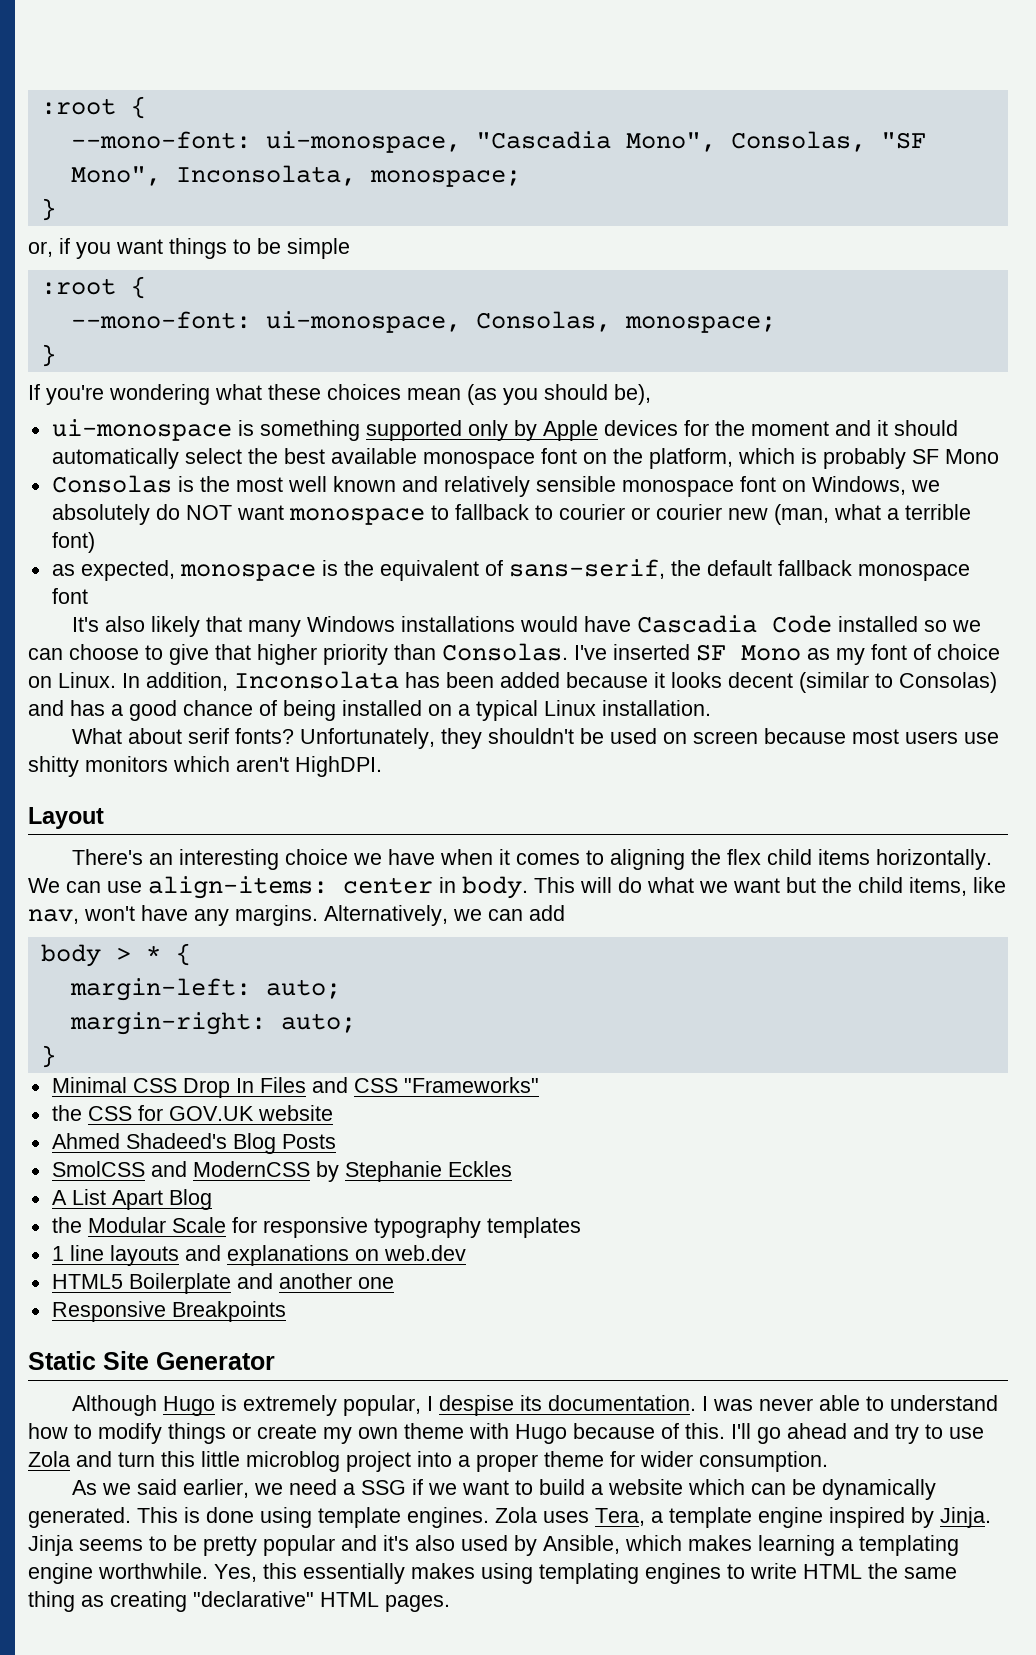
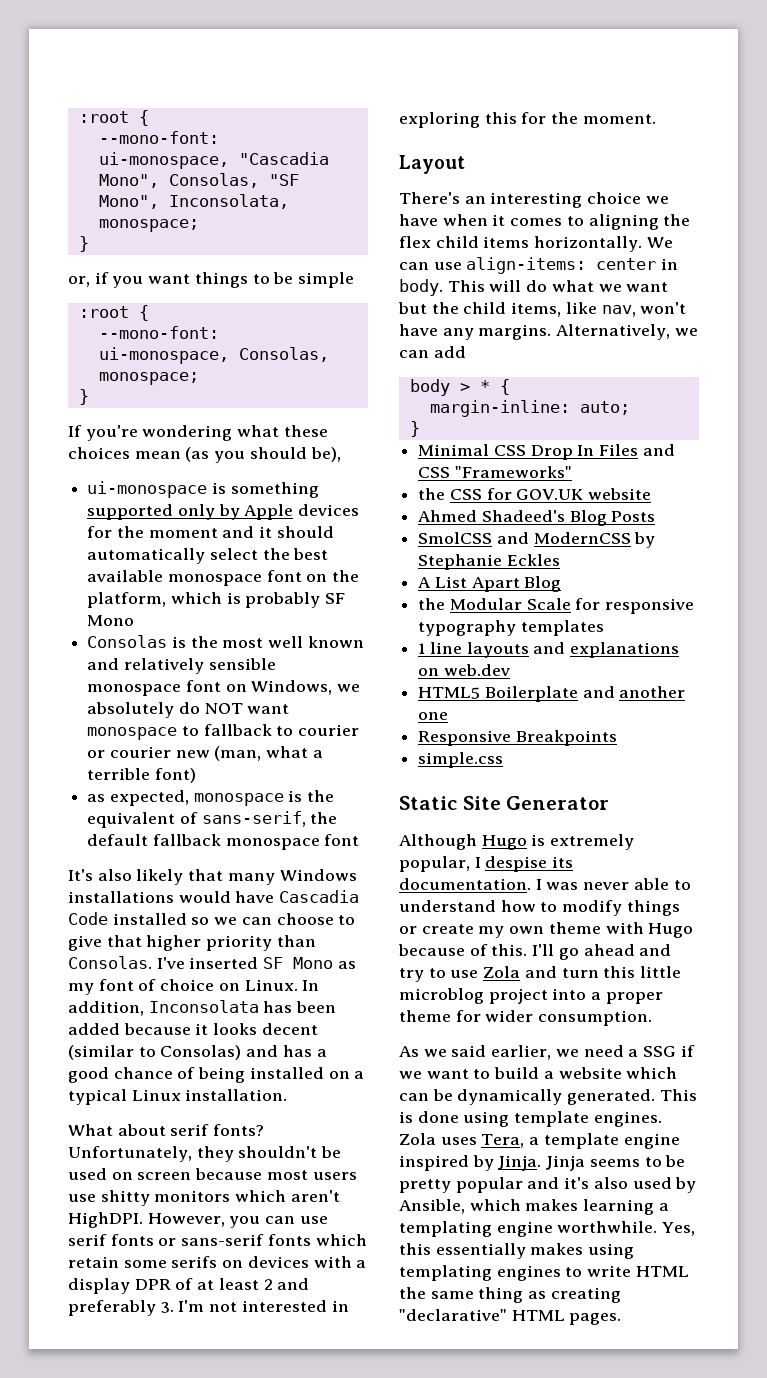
+ However, you can use serif fonts or sans-serif fonts which retain some serifs on devices with a display DPR of at least 2 and preferably 3. I'm not interested in exploring this for the moment.
- margin-left: auto;
- margin-right: auto;
+ margin-inline: auto;
+ simple.css

